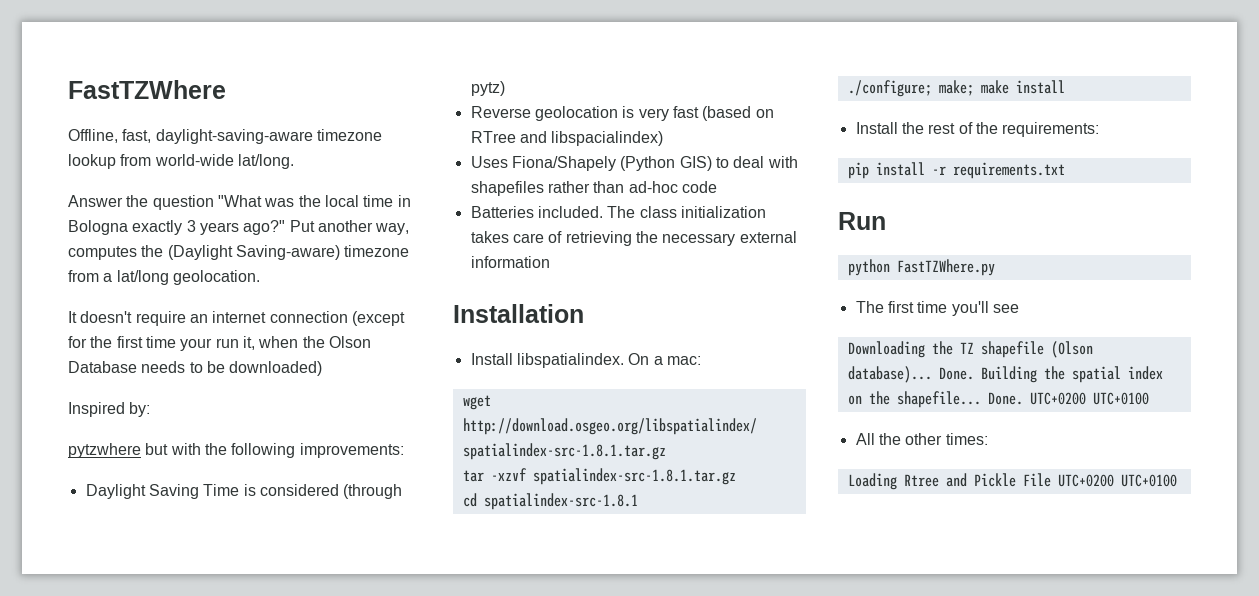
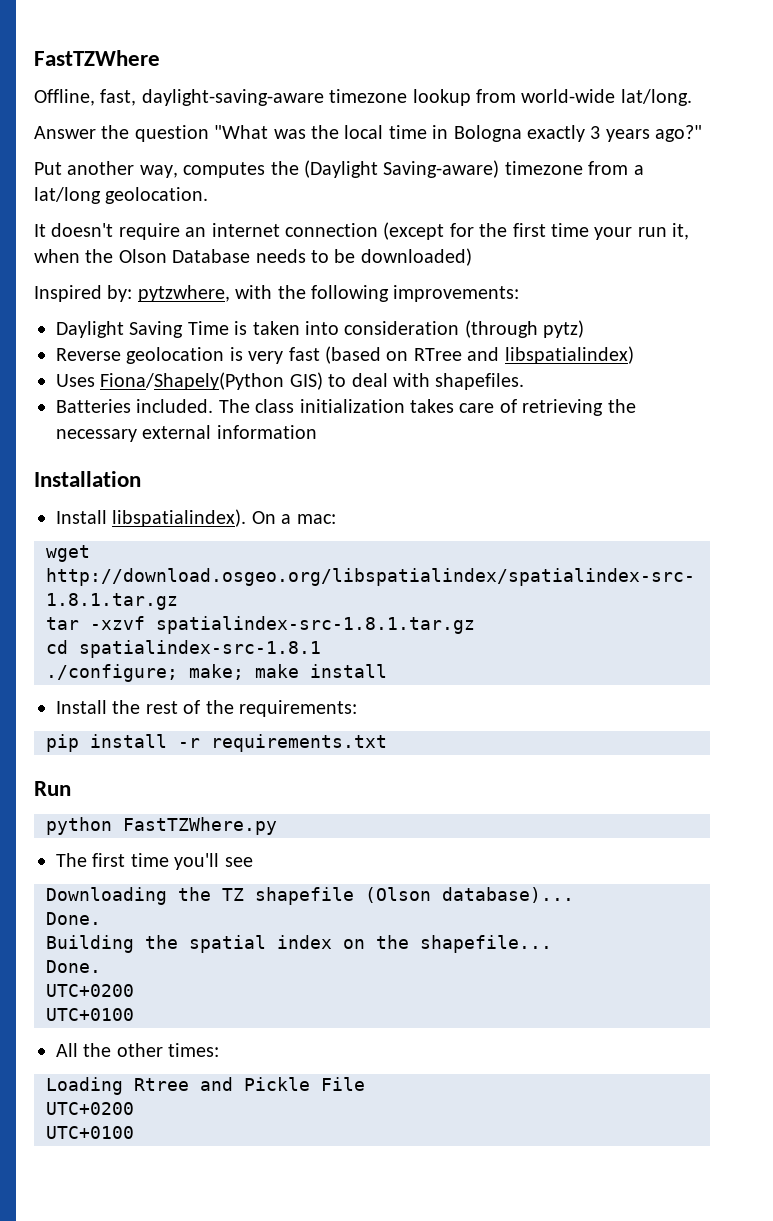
- Answer the question "What was the local time in Bologna exactly 3 years ago?" Put another way, computes the (Daylight Saving-aware) timezone from a lat/long geolocation.
+ Answer the question "What was the local time in Bologna exactly 3 years ago?"
+ Put another way, computes the (Daylight Saving-aware) timezone from a lat/long geolocation.
- Inspired by:
- pytzwhere but with the following improvements:
+ Inspired by: pytzwhere, with the following improvements:
- Daylight Saving Time is considered (through pytz)
+ Daylight Saving Time is taken into consideration (through pytz)
- Reverse geolocation is very fast (based on RTree and libspacialindex)
+ Reverse geolocation is very fast (based on RTree and libspatialindex)
- Uses Fiona/Shapely (Python GIS) to deal with shapefiles rather than ad-hoc code
+ Uses Fiona/Shapely(Python GIS) to deal with shapefiles.
- Install libspatialindex.
+ Install libspatialindex).
- Downloading the TZ shapefile (Olson database)... Done. Building the spatial index on the shapefile... Done. UTC+0200 UTC+0100
+ Downloading the TZ shapefile (Olson database)...
+ Done.
+ Building the spatial index on the shapefile...
+ Done.
+ UTC+0200
+ UTC+0100
- Loading Rtree and Pickle File UTC+0200 UTC+0100
+ Loading Rtree and Pickle File
+ UTC+0200
+ UTC+0100

